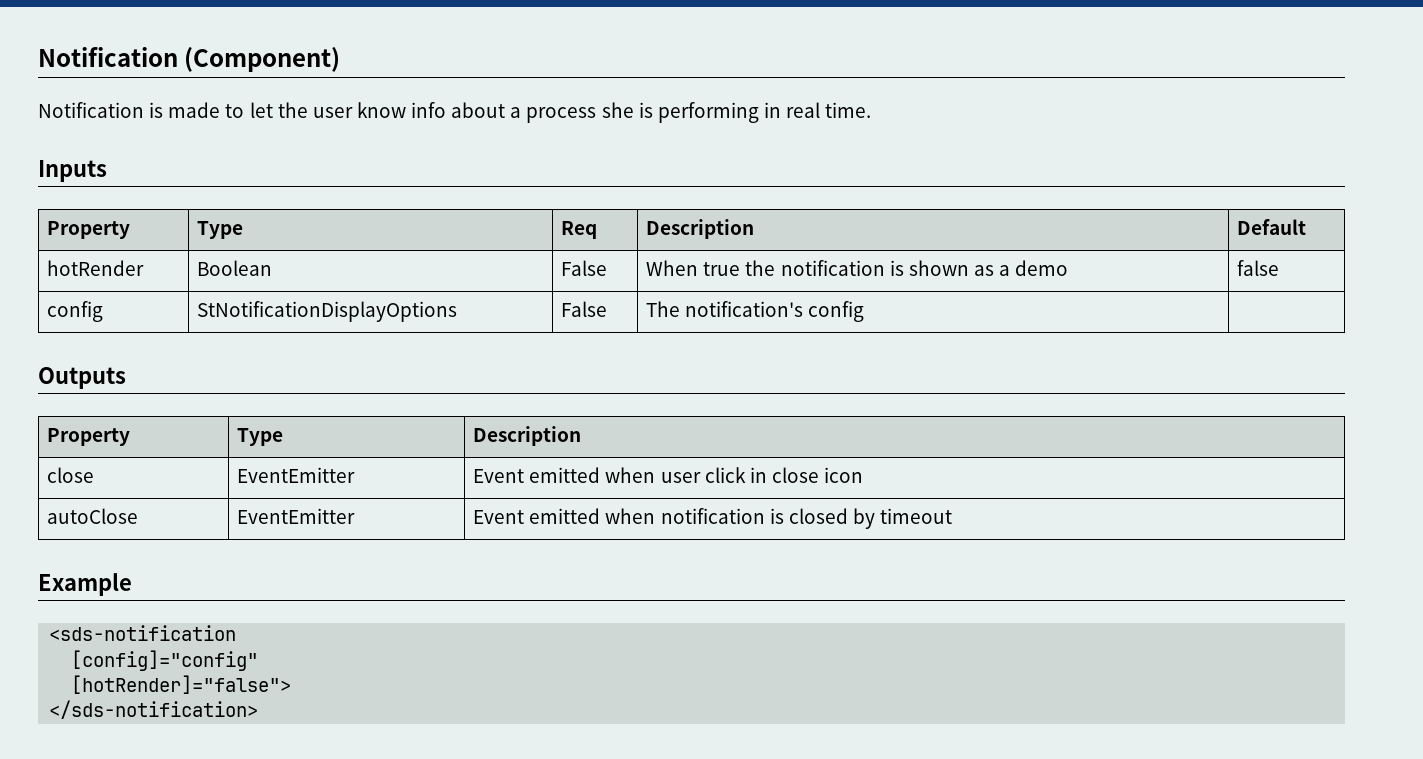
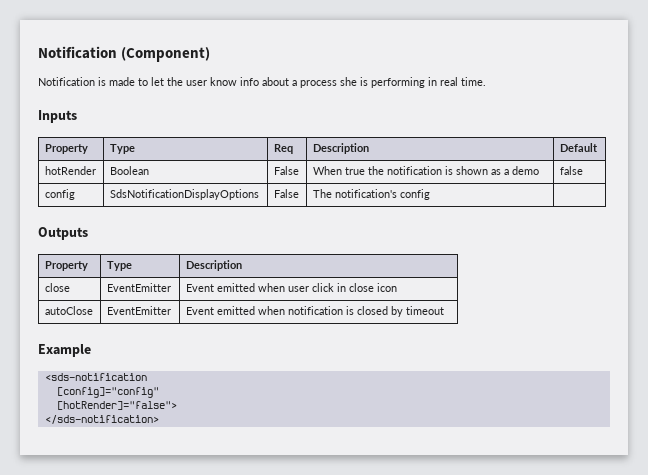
- config | StNotificationDisplayOptions | False | The notification's config |
+ config | SdsNotificationDisplayOptions | False | The notification's config |

